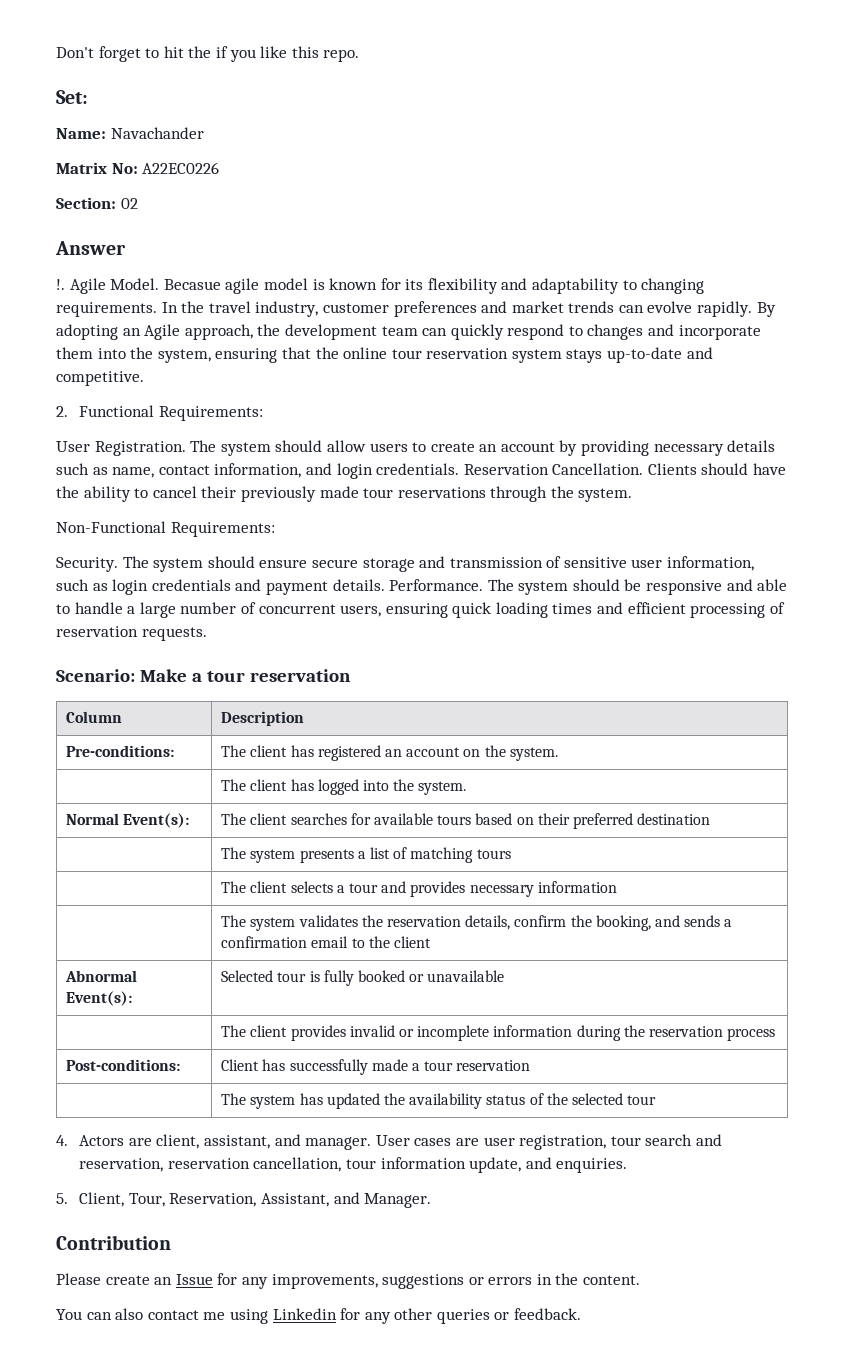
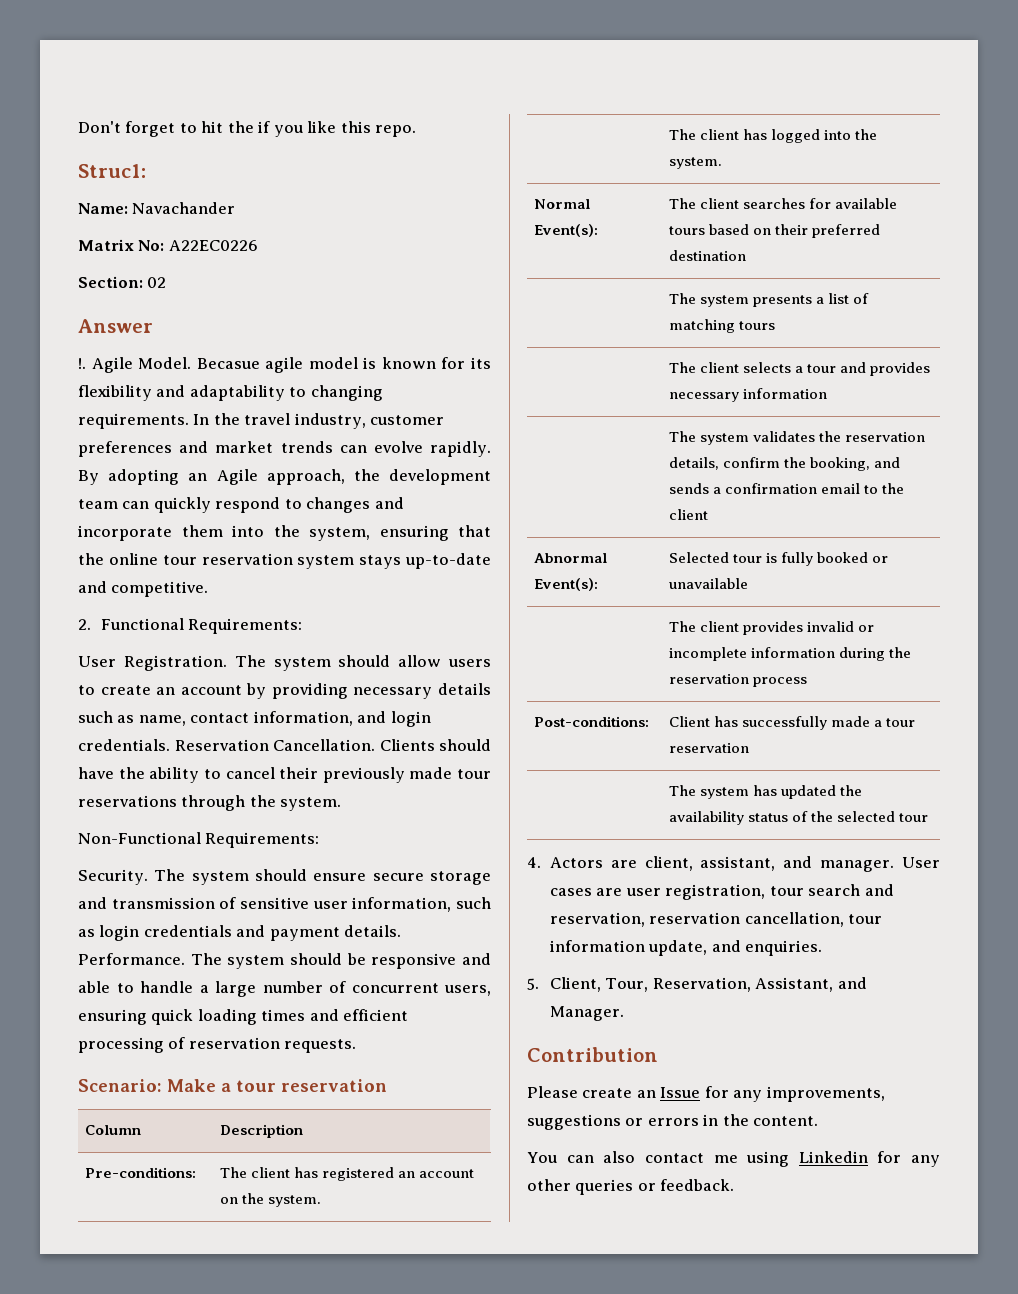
- Set:
+ Struc1:

